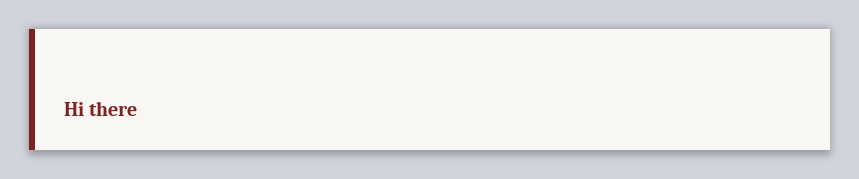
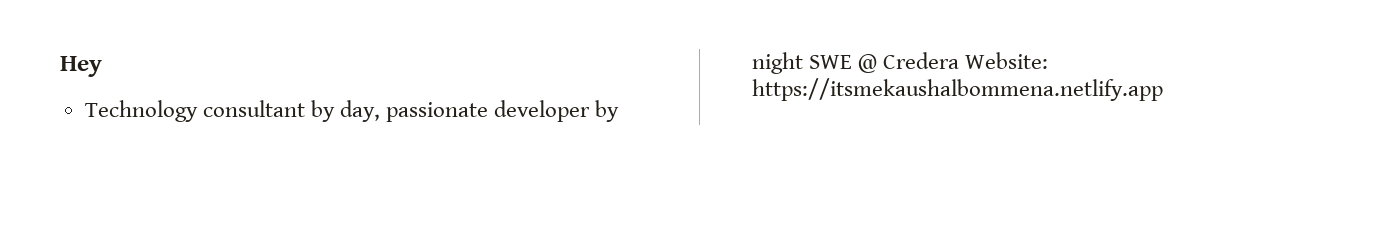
- Hi there
+ Hey
+ Technology consultant by day, passionate developer by night SWE @ Credera Website: https://itsmekaushalbommena.netlify.app

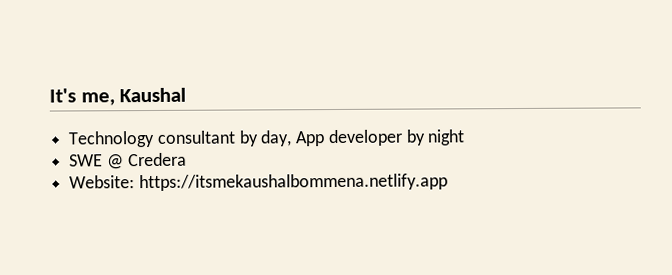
- Hey
+ It's me, Kaushal
- Technology consultant by day, passionate developer by night SWE @ Credera Website: https://itsmekaushalbommena.netlify.app
+ Technology consultant by day, App developer by night
+ SWE @ Credera
+ Website: https://itsmekaushalbommena.netlify.app

